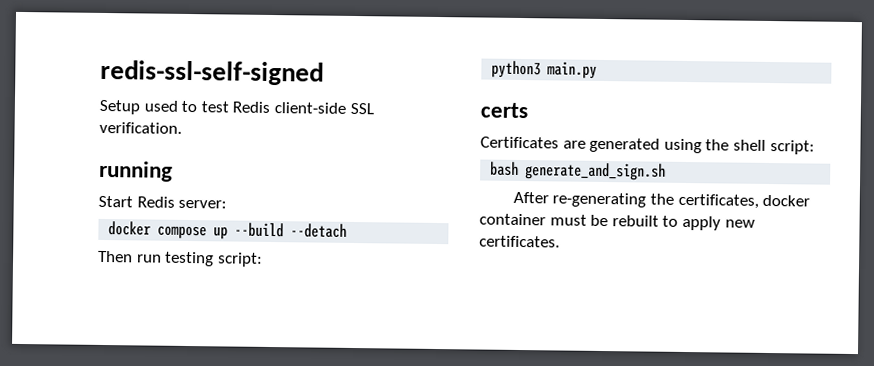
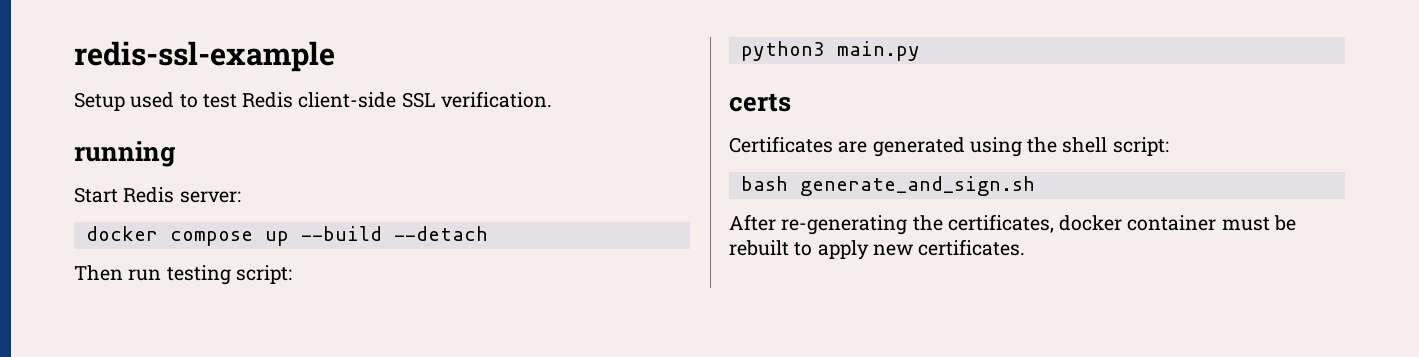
- redis-ssl-self-signed
+ redis-ssl-example

